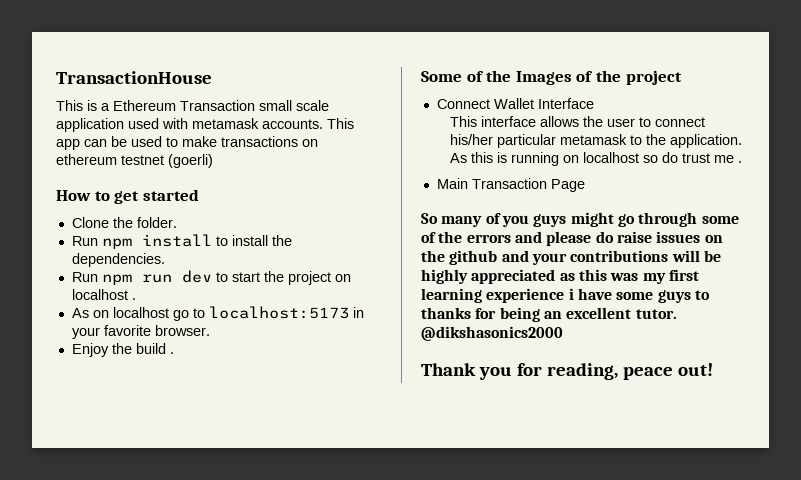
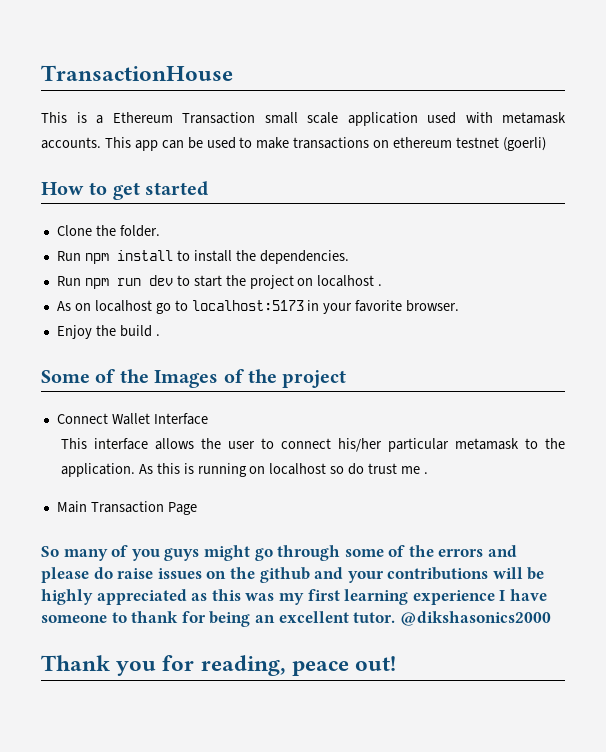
- So many of you guys might go through some of the errors and please do raise issues on the github and your contributions will be highly appreciated as this was my first learning experience i have some guys to thanks for being an excellent tutor.
+ So many of you guys might go through some of the errors and please do raise issues on the github and your contributions will be highly appreciated as this was my first learning experience I have someone to thank for being an excellent tutor.

